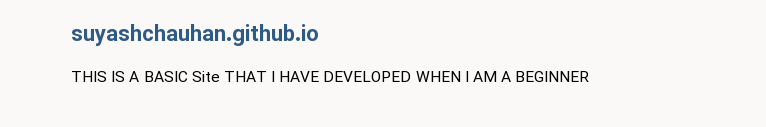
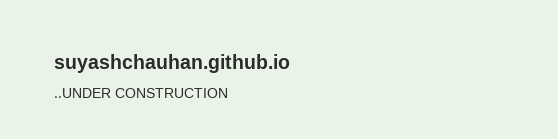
- THIS IS A BASIC Site THAT I HAVE DEVELOPED WHEN I AM A BEGINNER
+ ..UNDER CONSTRUCTION

